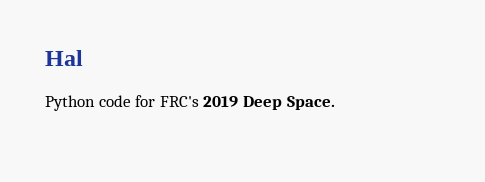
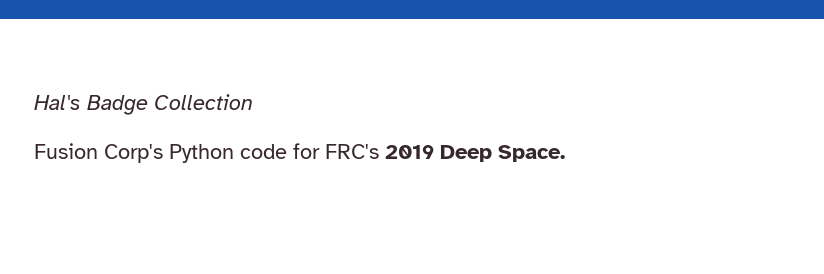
- Hal
- Python code for FRC's 2019 Deep Space.
+ Hal's Badge Collection
+ Fusion Corp's Python code for FRC's 2019 Deep Space.

